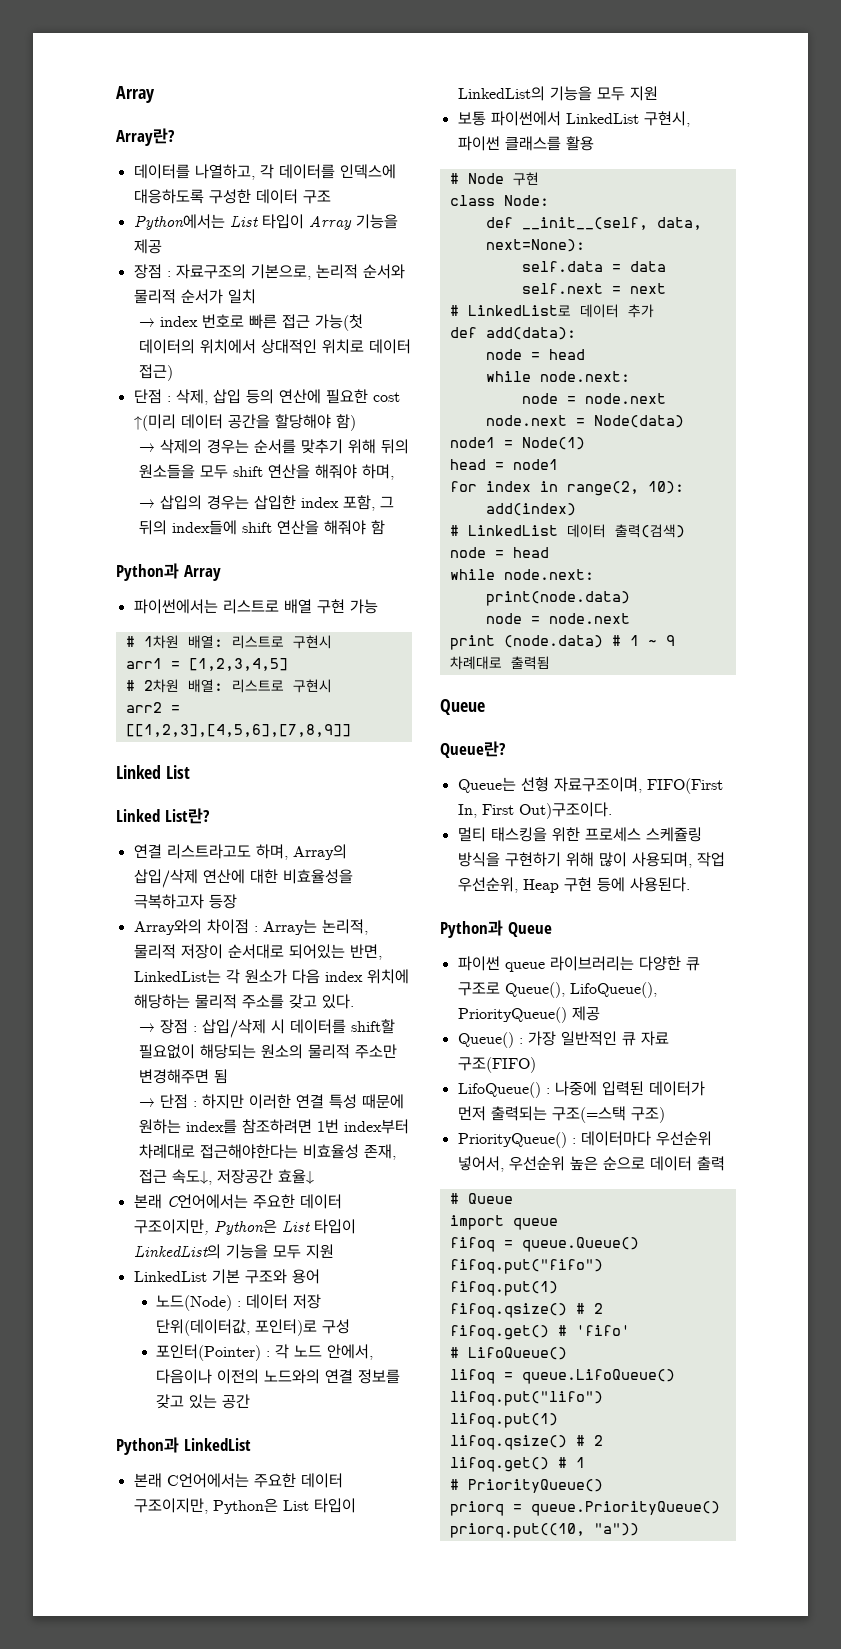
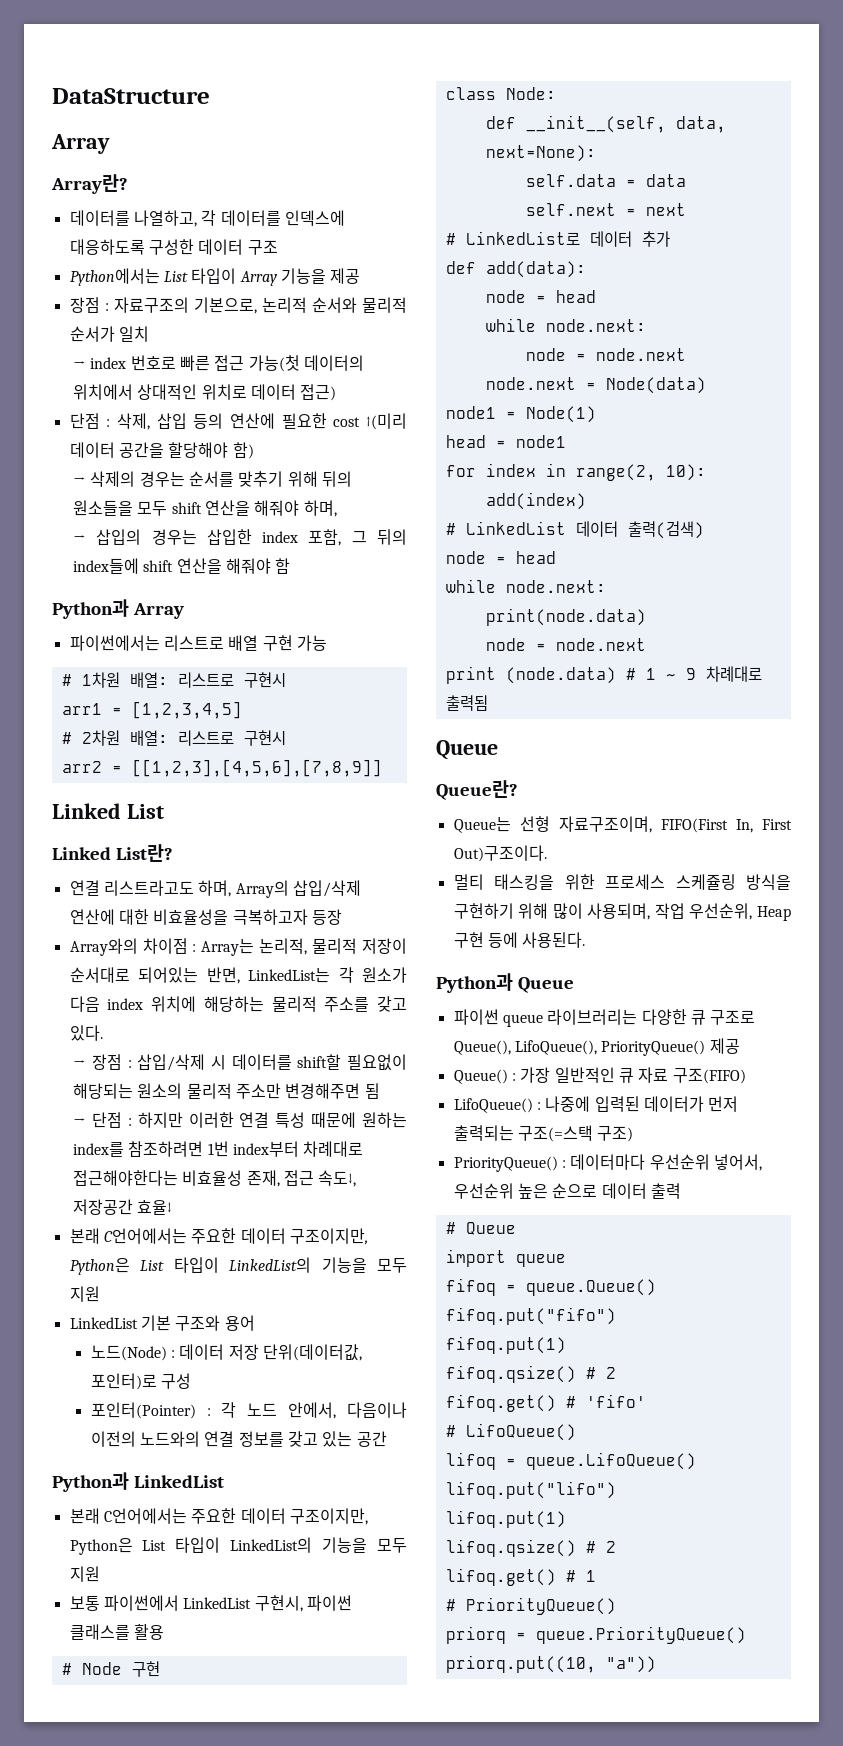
+ DataStructure

